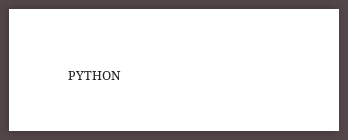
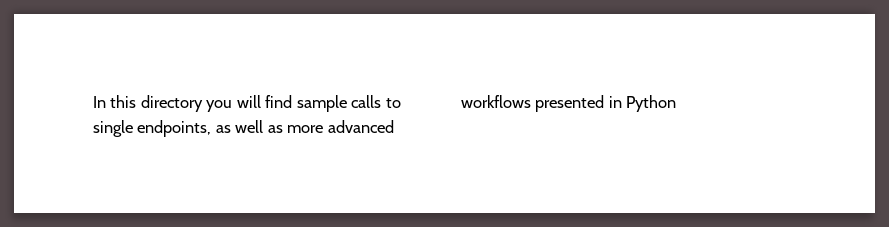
- PYTHON
+ In this directory you will find sample calls to single endpoints, as well as more advanced workflows presented in Python

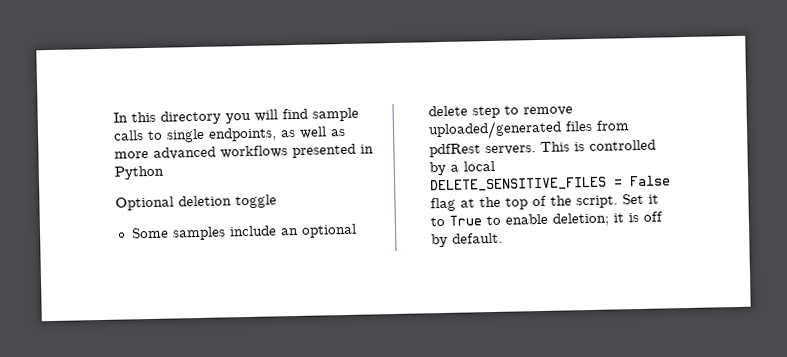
+ Optional deletion toggle
+ Some samples include an optional delete step to remove uploaded/generated files from pdfRest servers. This is controlled by a local DELETE_SENSITIVE_FILES = False flag at the top of the script. Set it to True to enable deletion; it is off by default.

